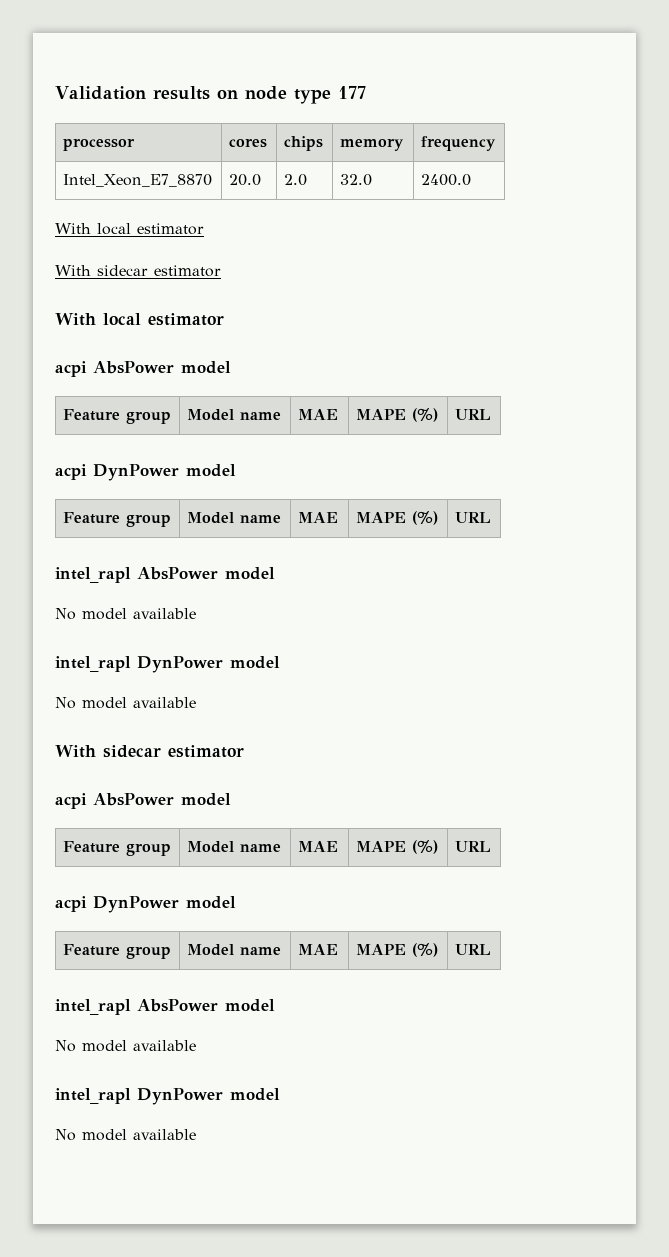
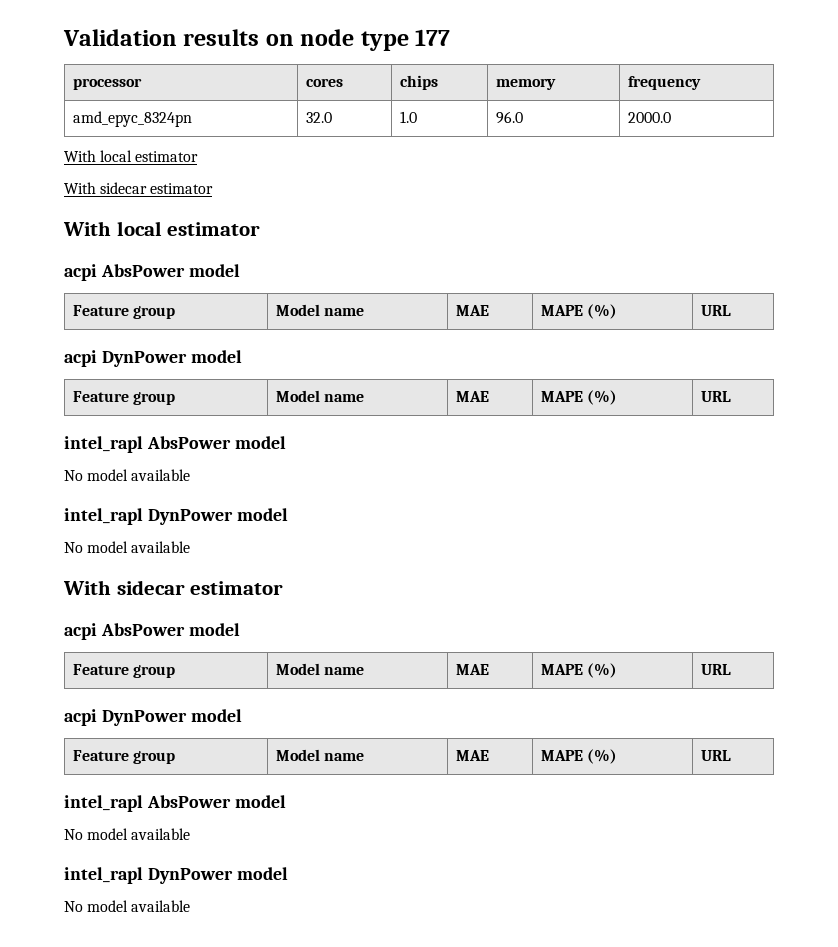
- Intel_Xeon_E7_8870 | 20.0 | 2.0 | 32.0 | 2400.0
+ amd_epyc_8324pn | 32.0 | 1.0 | 96.0 | 2000.0

